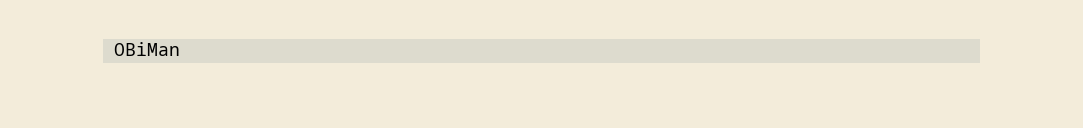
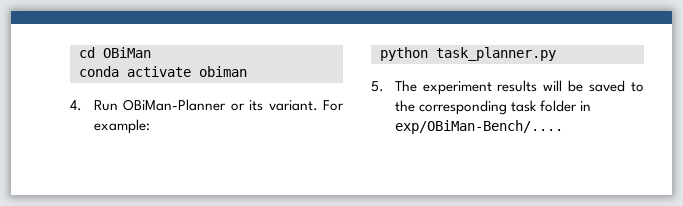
- OBiMan
+ cd OBiMan
+ conda activate obiman
+ 4. Run OBiMan-Planner or its variant. For example:
+ python task_planner.py
+ 5. The experiment results will be saved to the corresponding task folder in exp/OBiMan-Bench/....

